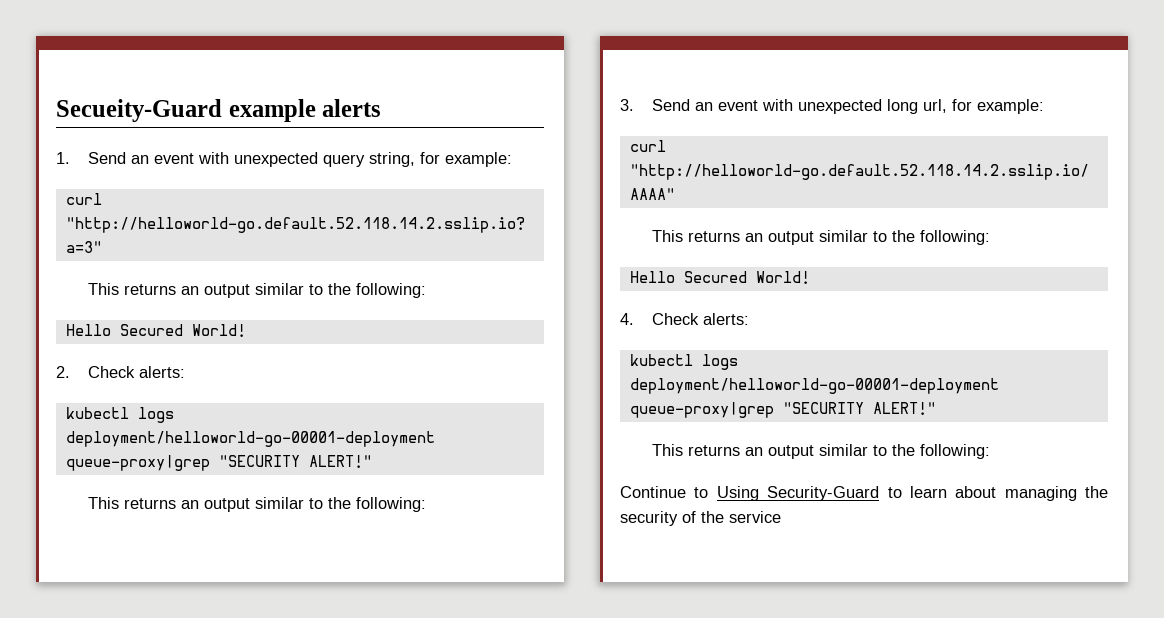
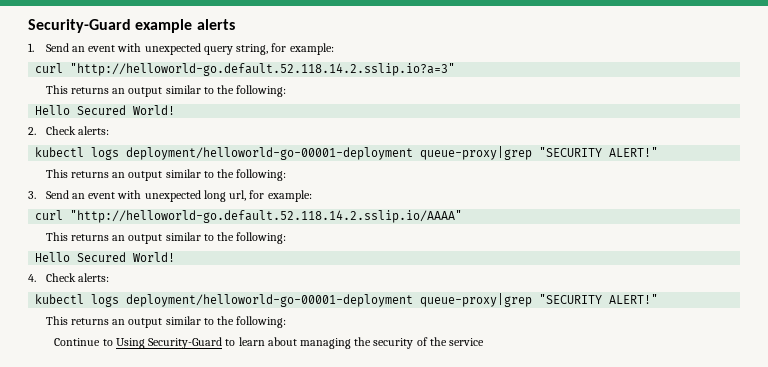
- Secueity-Guard example alerts
+ Security-Guard example alerts

